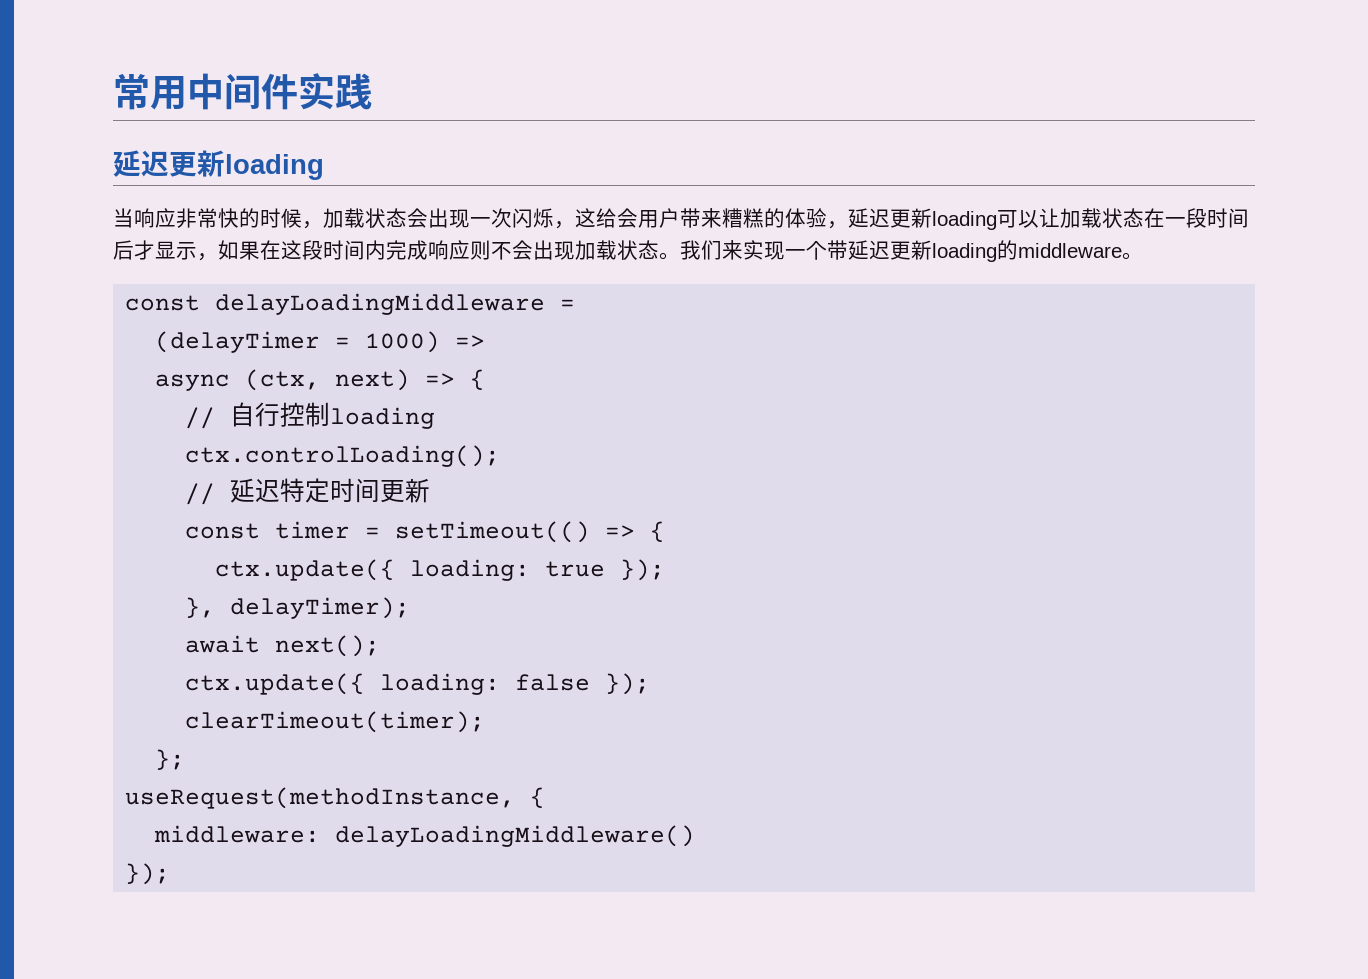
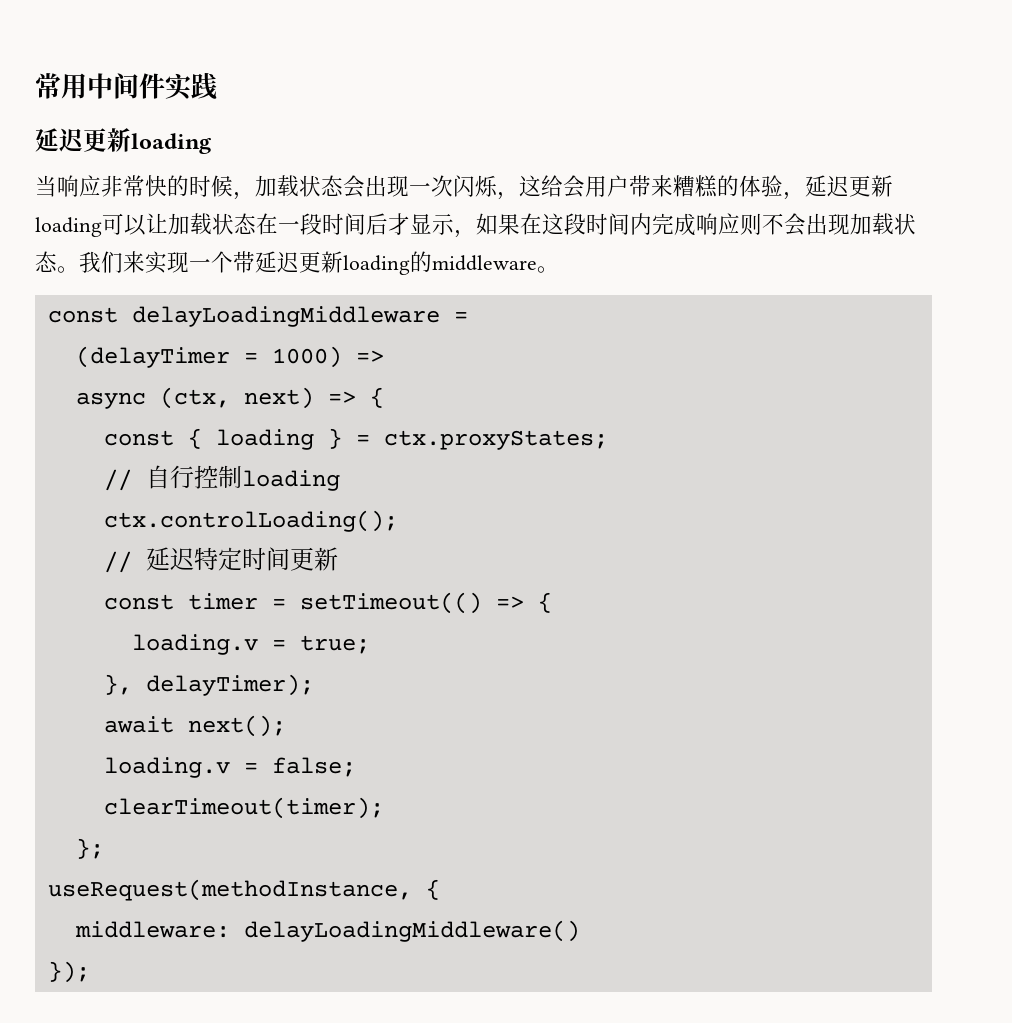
+ const { loading } = ctx.proxyStates;
- ctx.update({ loading: true });
+ loading.v = true;
- ctx.update({ loading: false });
+ loading.v = false;

